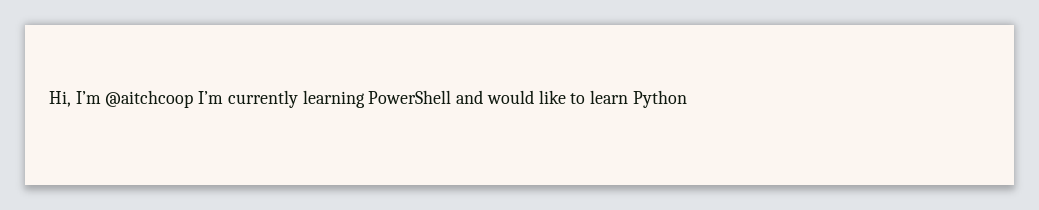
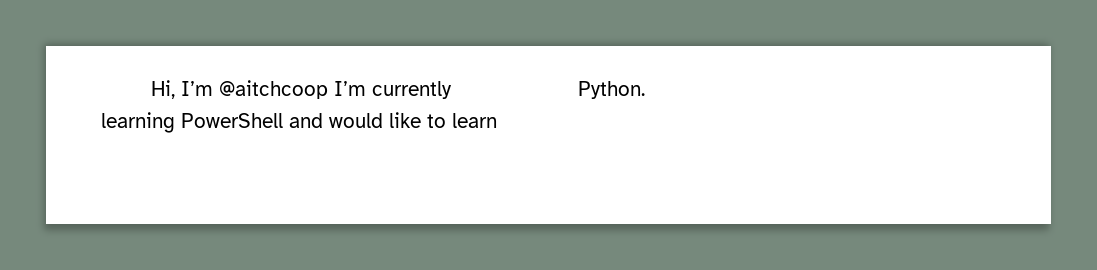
- Hi, I’m @aitchcoop I’m currently learning PowerShell and would like to learn Python
+ Hi, I’m @aitchcoop I’m currently learning PowerShell and would like to learn Python.

